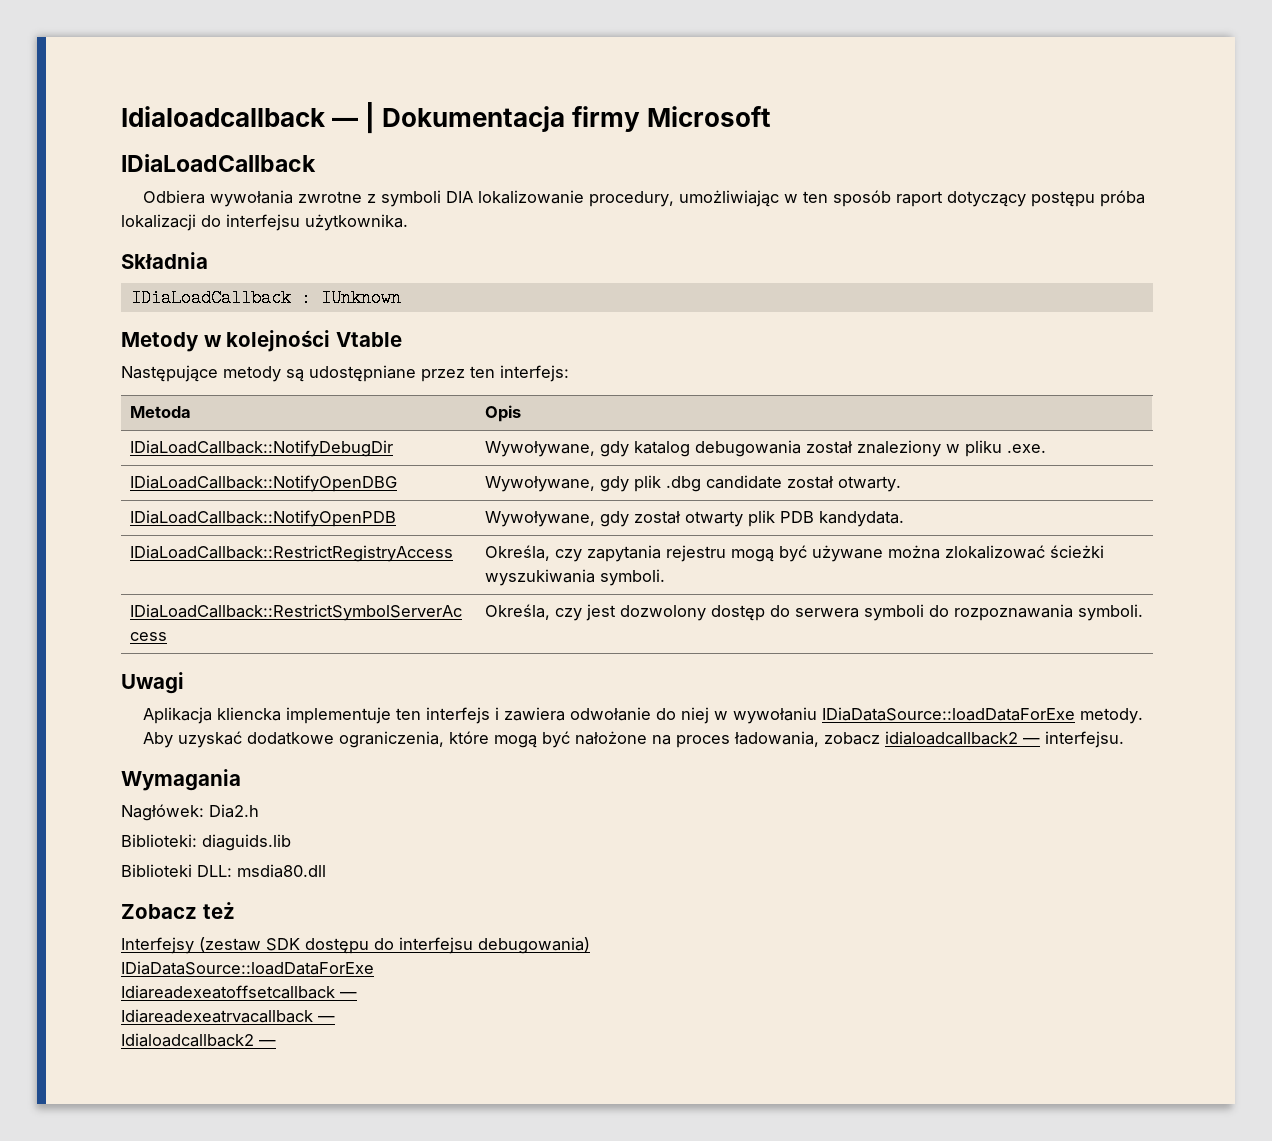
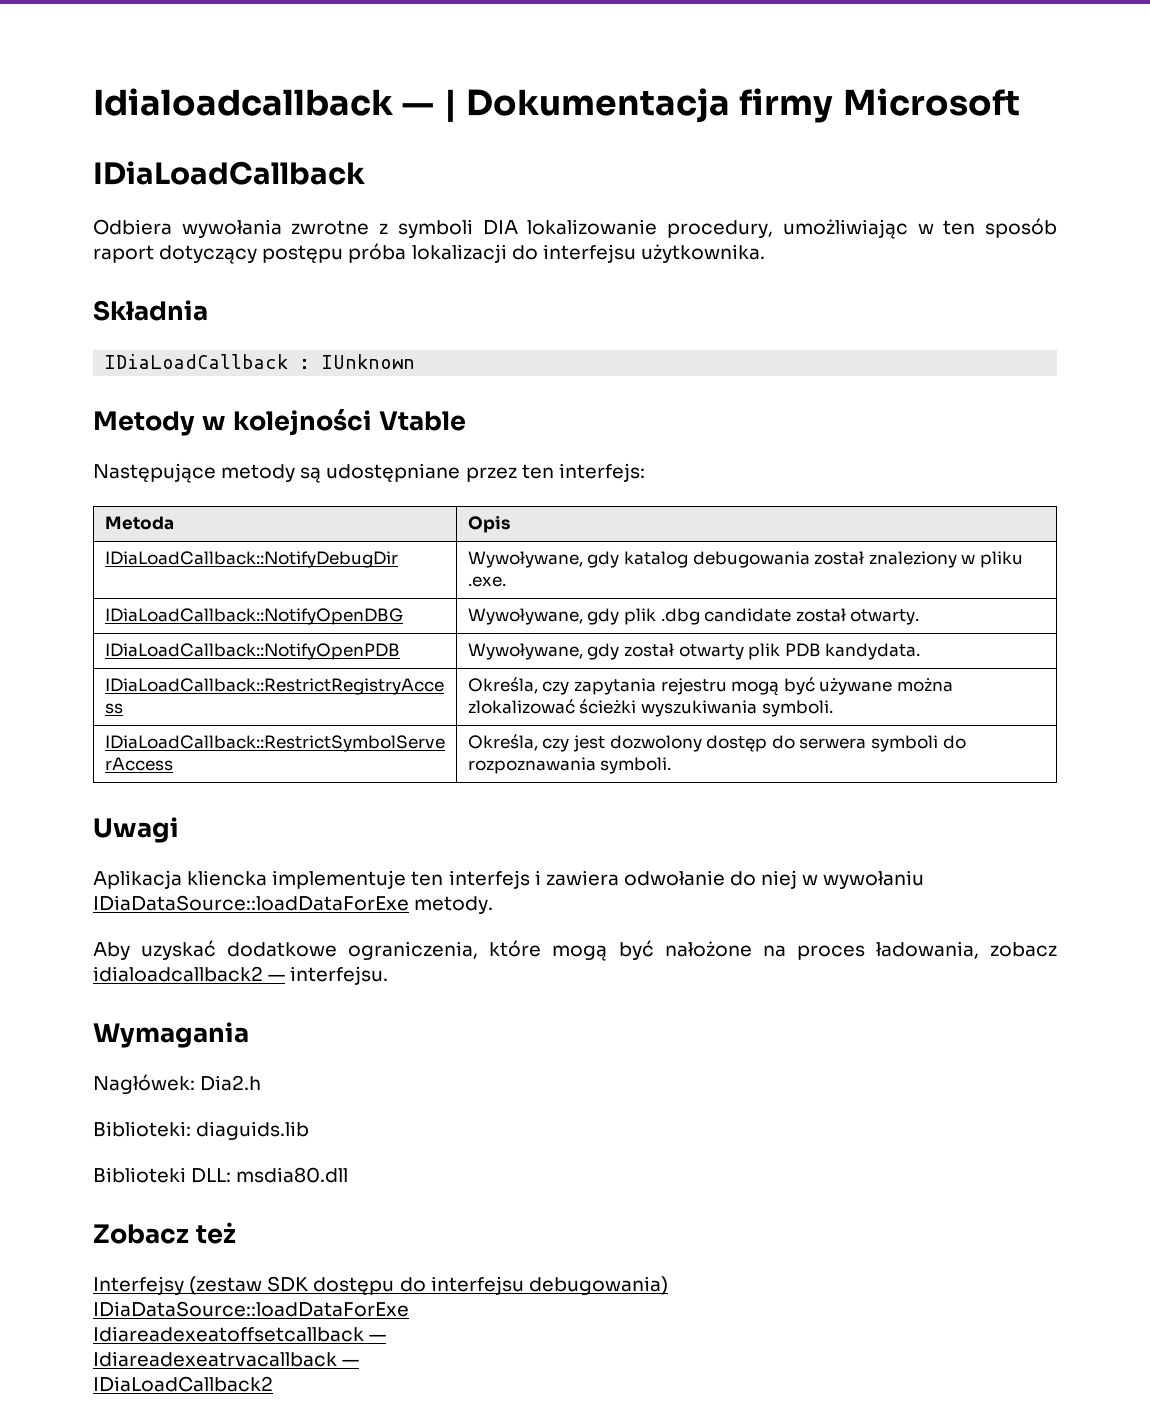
- Idialoadcallback2 —
+ IDiaLoadCallback2

